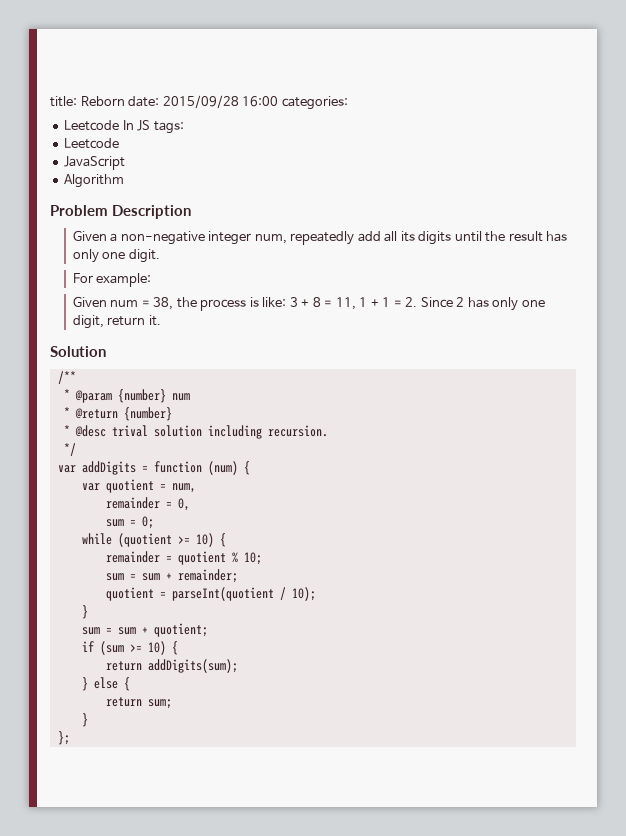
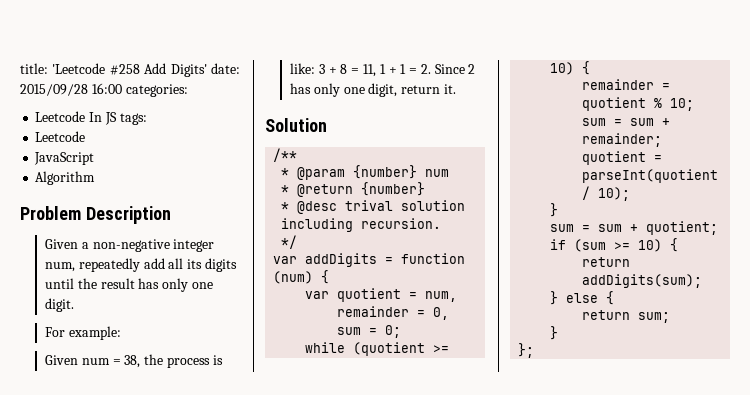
- title: Reborn date: 2015/09/28 16:00 categories:
+ title: 'Leetcode #258 Add Digits' date: 2015/09/28 16:00 categories:

